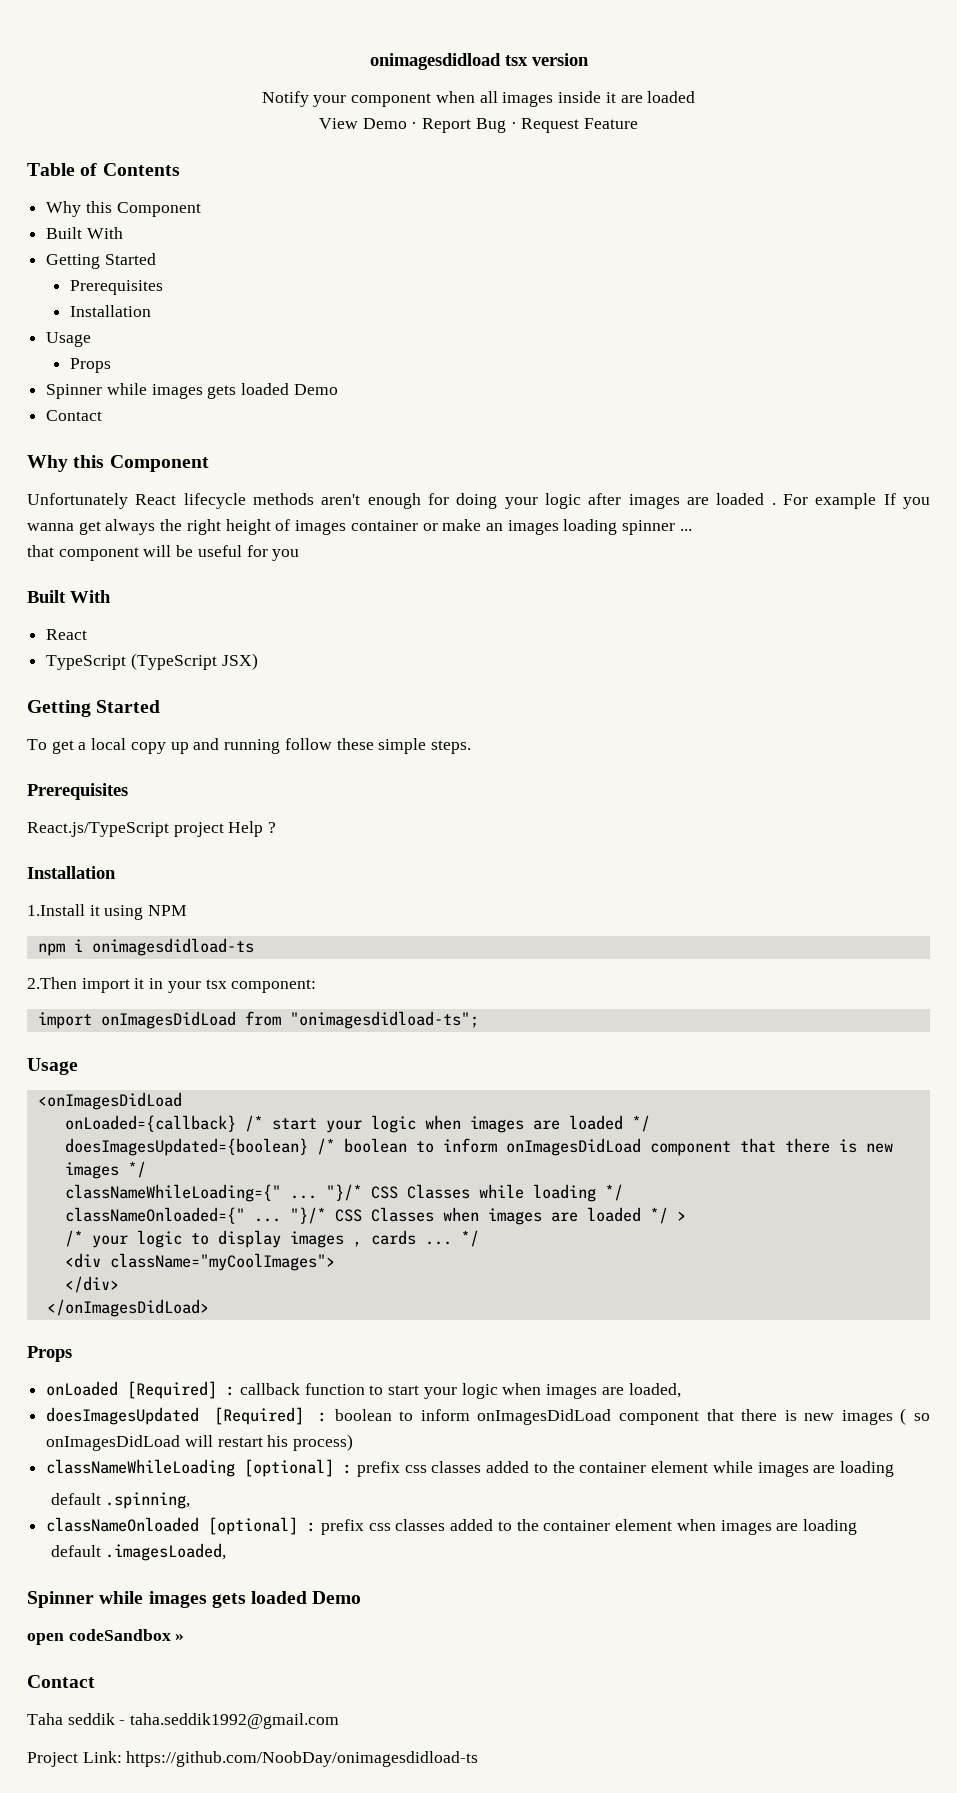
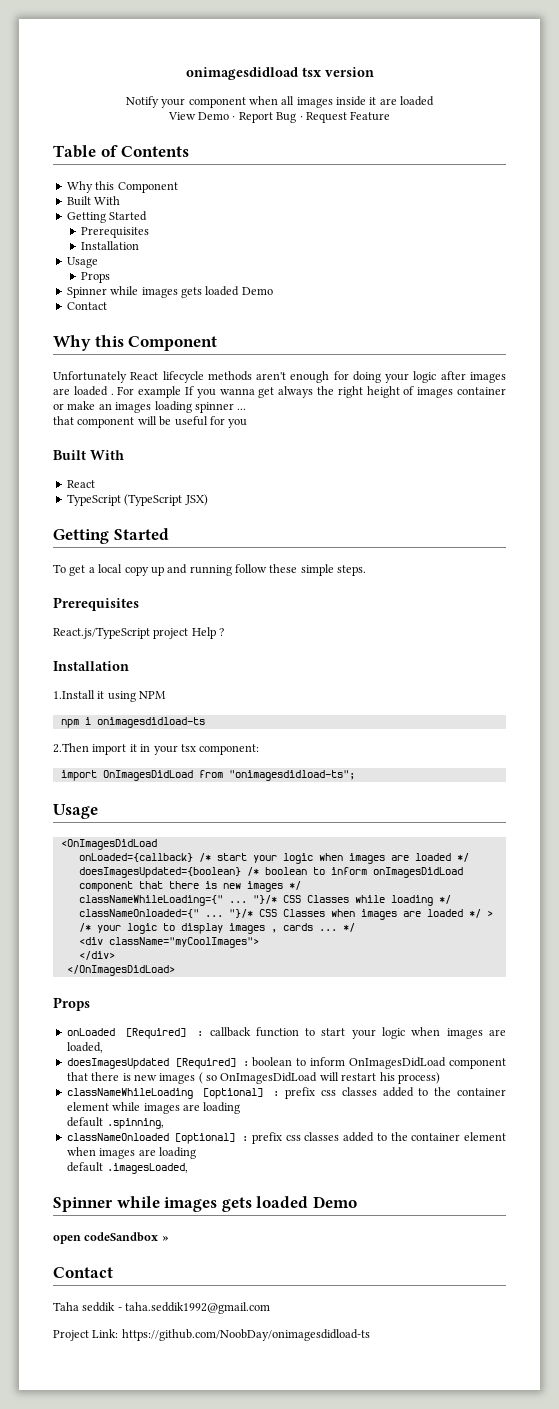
- import onImagesDidLoad from "onimagesdidload-ts";
+ import OnImagesDidLoad from "onimagesdidload-ts";
- <onImagesDidLoad
+ <OnImagesDidLoad
- </onImagesDidLoad>
+ </OnImagesDidLoad>
- doesImagesUpdated [Required] : boolean to inform onImagesDidLoad component that there is new images ( so onImagesDidLoad will restart his process)
+ doesImagesUpdated [Required] : boolean to inform OnImagesDidLoad component that there is new images ( so OnImagesDidLoad will restart his process)

